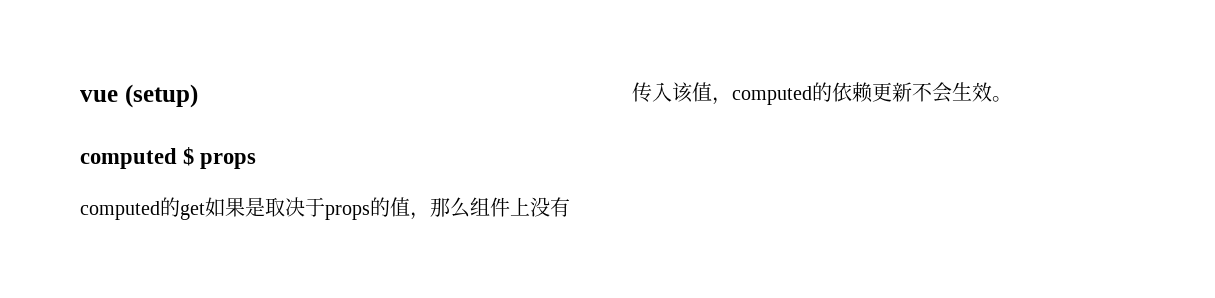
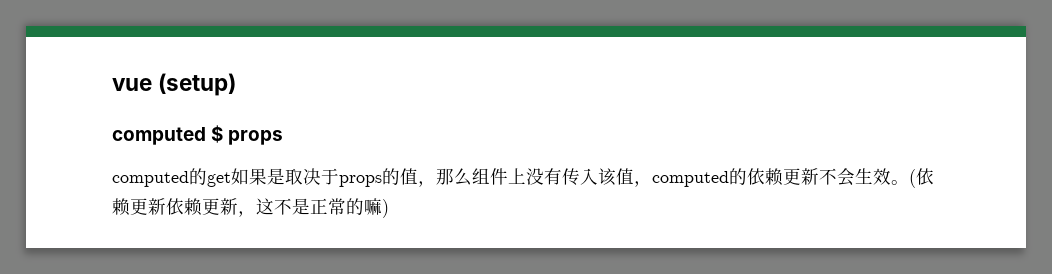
+ (依赖更新依赖更新，这不是正常的嘛)

